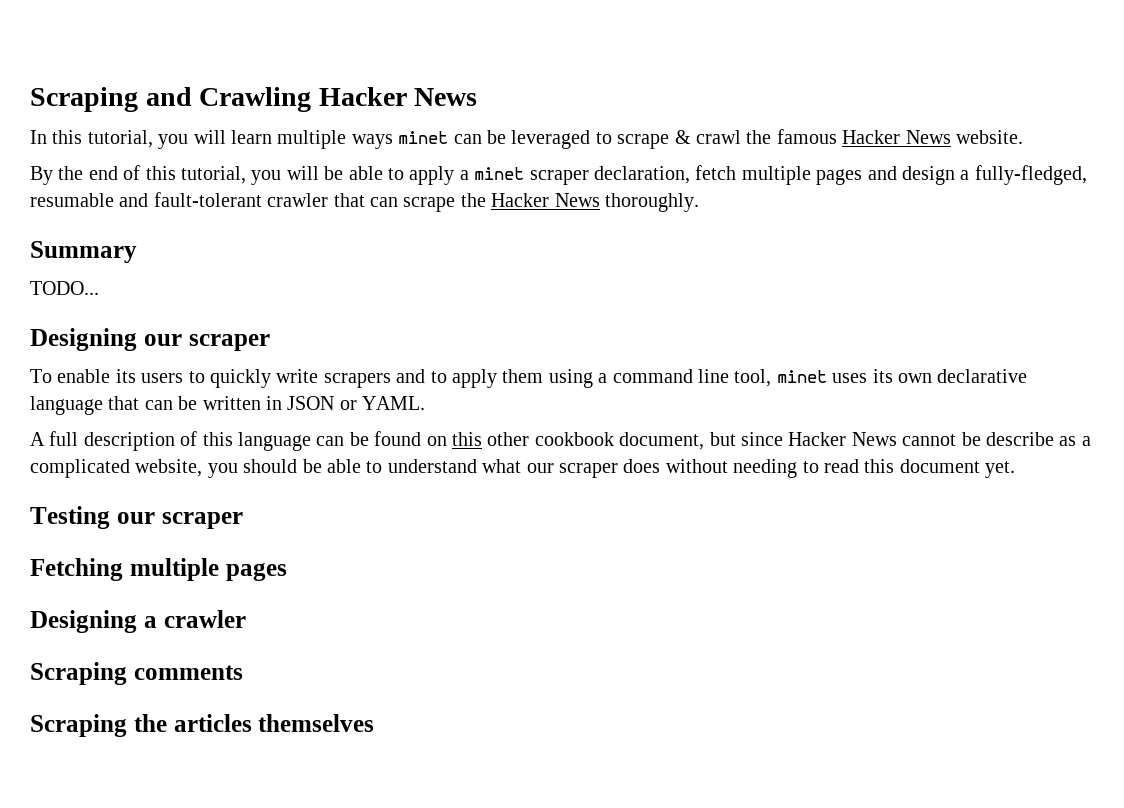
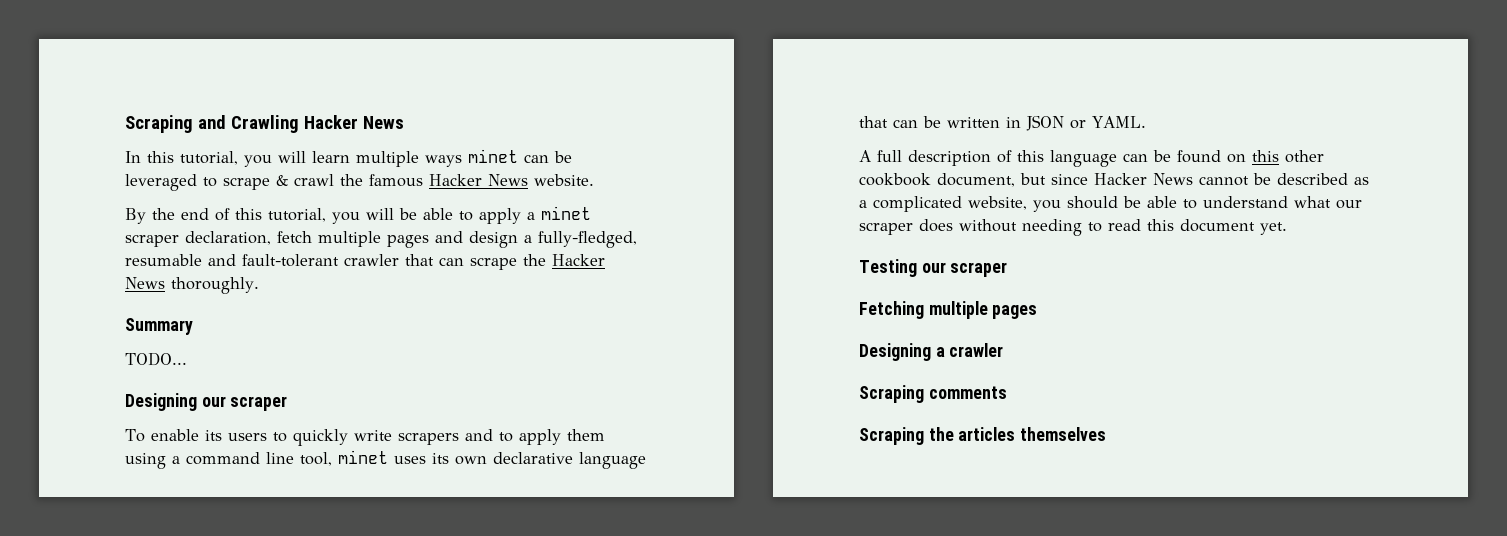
- A full description of this language can be found on this other cookbook document, but since Hacker News cannot be describe as a complicated website, you should be able to understand what our scraper does without needing to read this document yet.
+ A full description of this language can be found on this other cookbook document, but since Hacker News cannot be described as a complicated website, you should be able to understand what our scraper does without needing to read this document yet.

